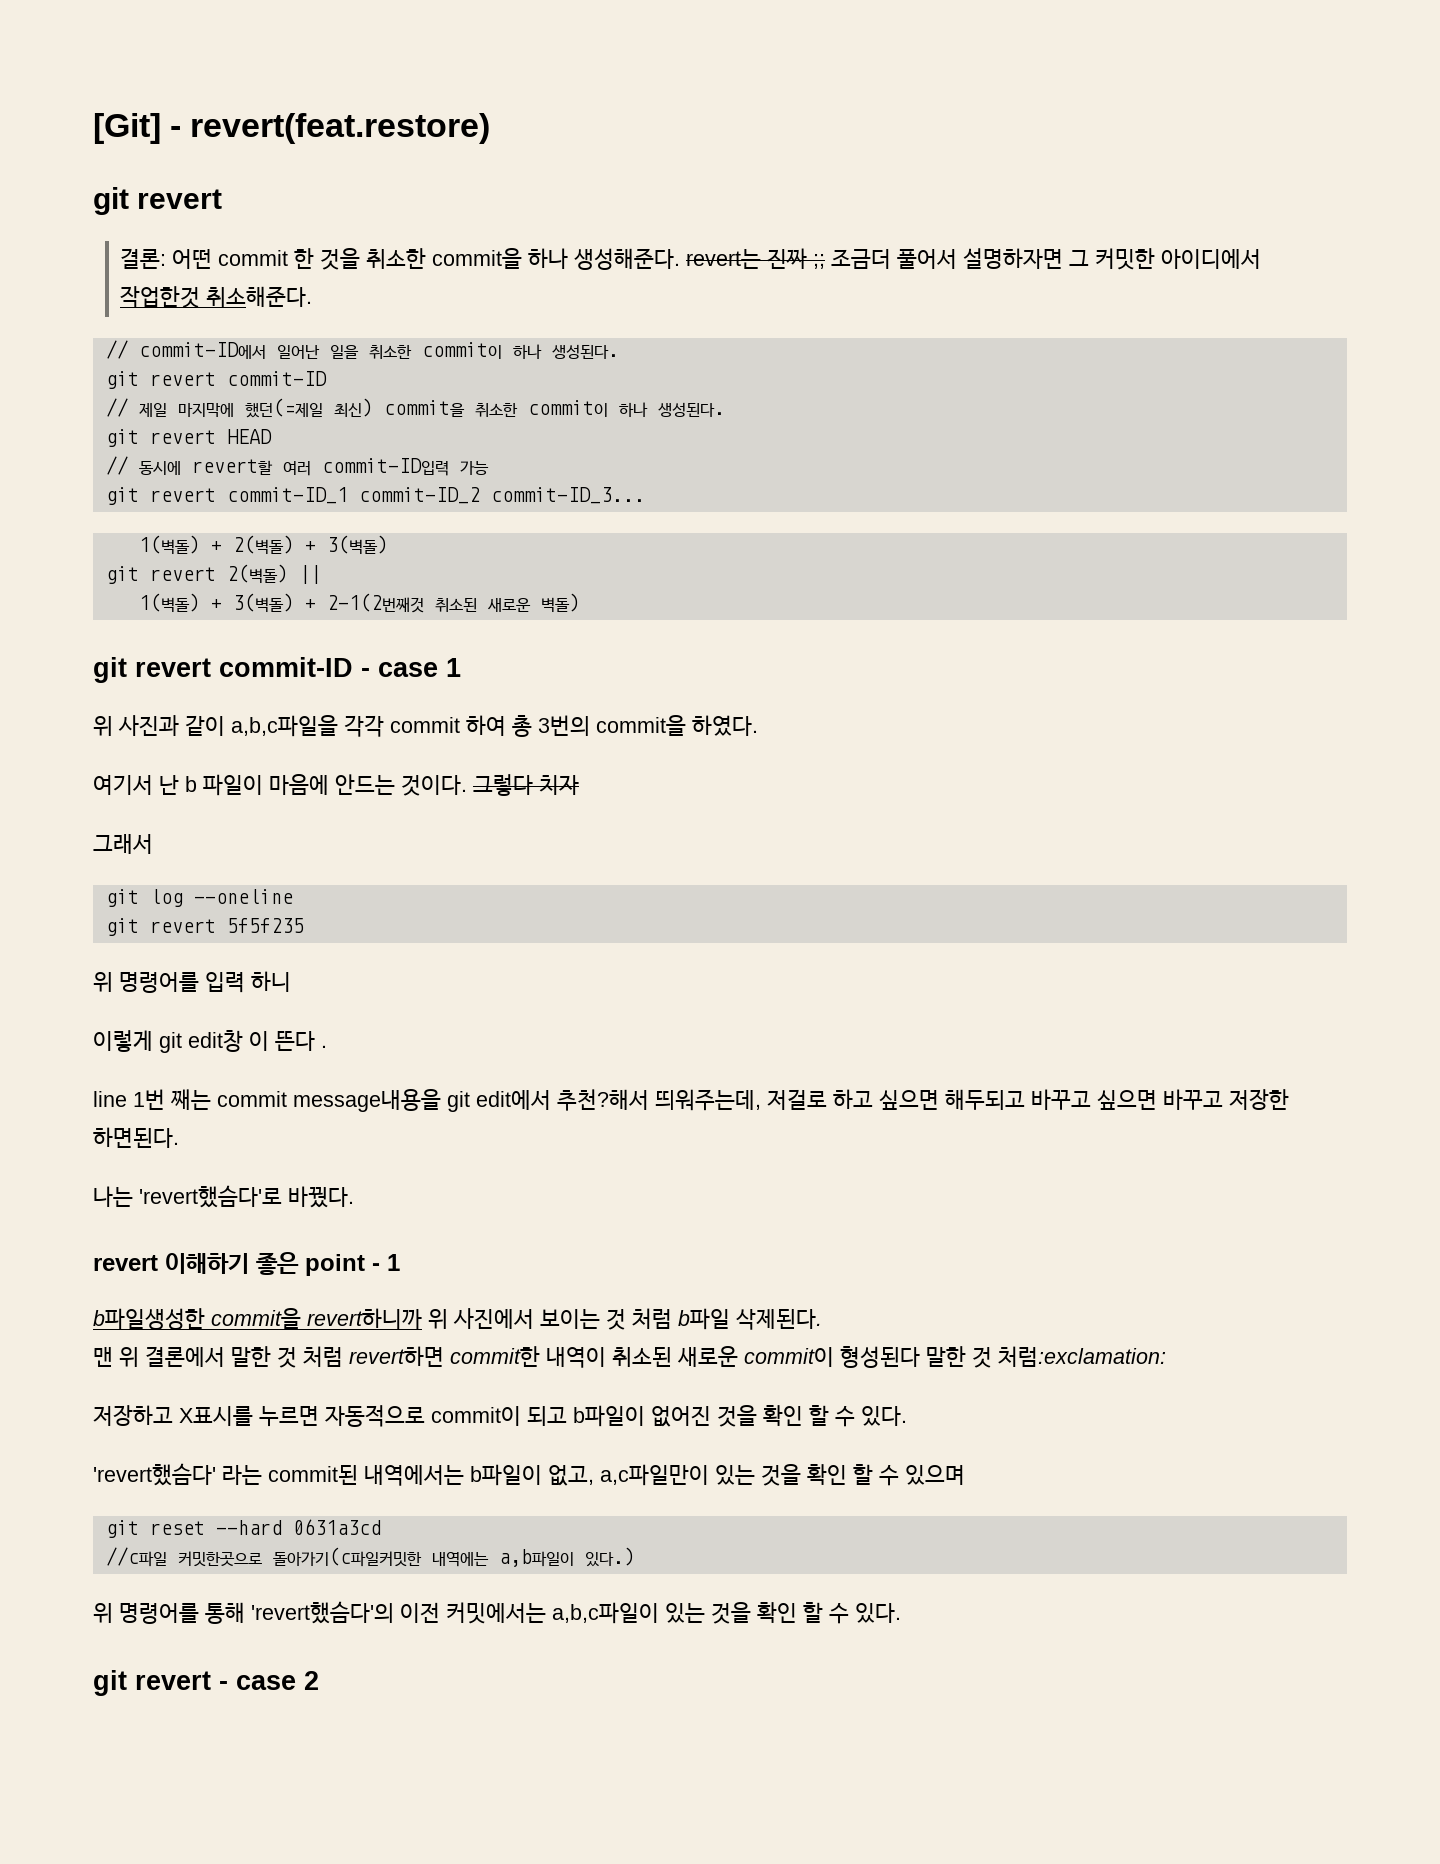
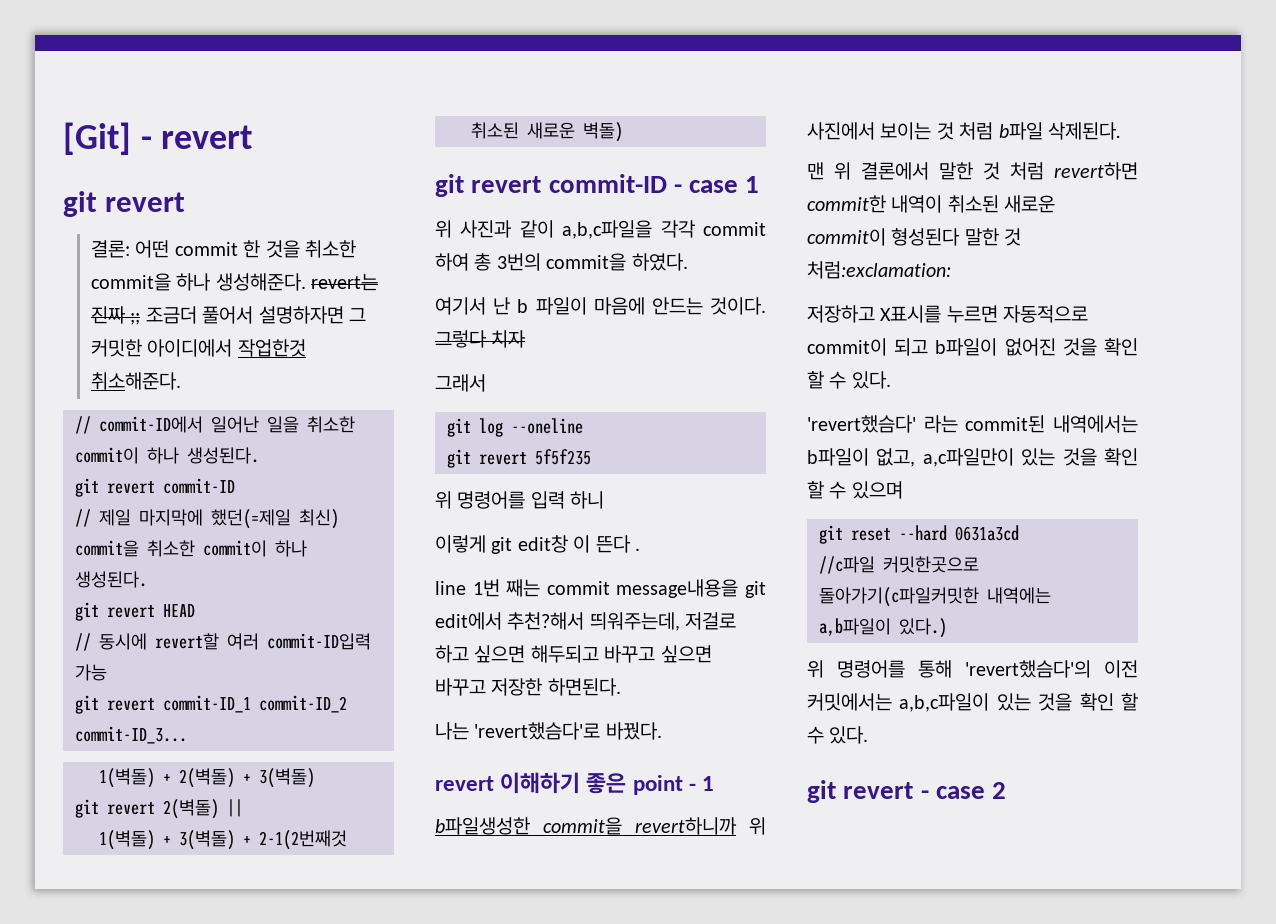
- [Git] - revert(feat.restore)
+ [Git] - revert

